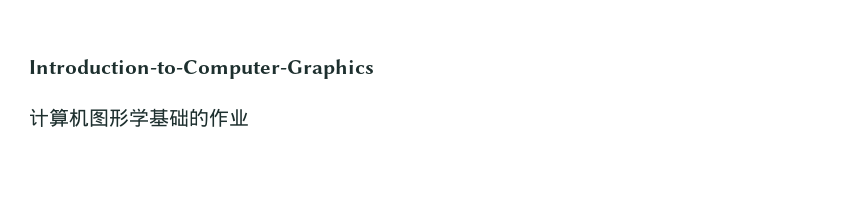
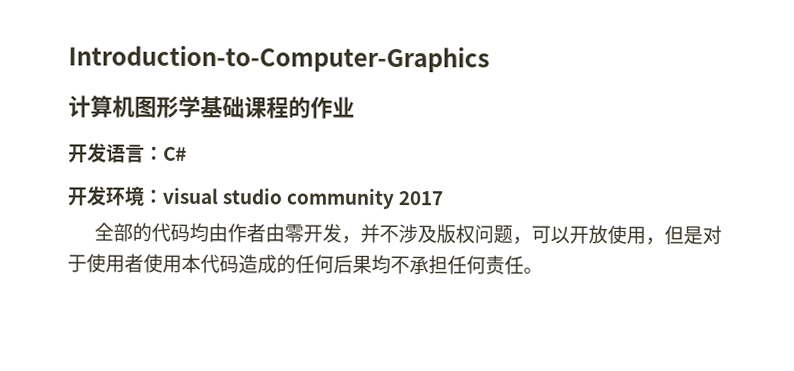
- 计算机图形学基础的作业
+ 计算机图形学基础课程的作业
+ 开发语言：C#
+ 开发环境：visual studio community 2017
+ 全部的代码均由作者由零开发，并不涉及版权问题，可以开放使用，但是对于使用者使用本代码造成的任何后果均不承担任何责任。

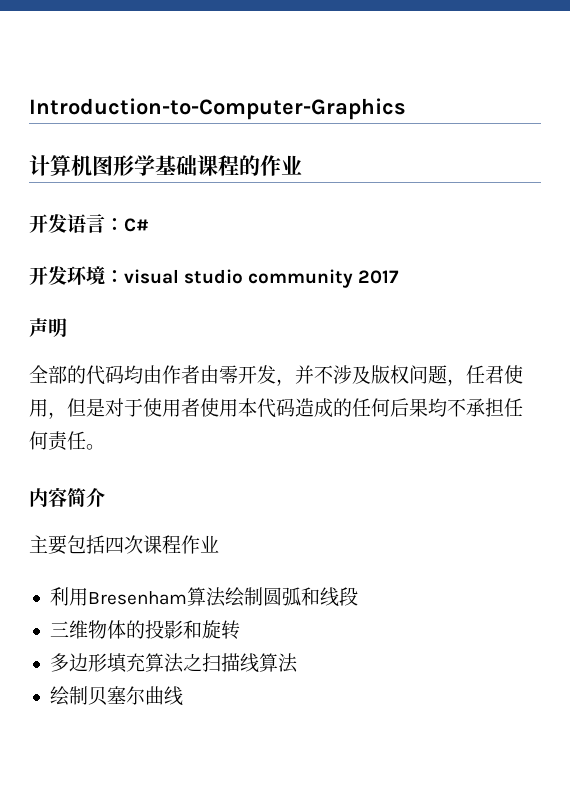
+ 声明
- 全部的代码均由作者由零开发，并不涉及版权问题，可以开放使用，但是对于使用者使用本代码造成的任何后果均不承担任何责任。
+ 全部的代码均由作者由零开发，并不涉及版权问题，任君使用，但是对于使用者使用本代码造成的任何后果均不承担任何责任。
+ 内容简介
+ 主要包括四次课程作业
+ 利用Bresenham算法绘制圆弧和线段
+ 三维物体的投影和旋转
+ 多边形填充算法之扫描线算法
+ 绘制贝塞尔曲线

